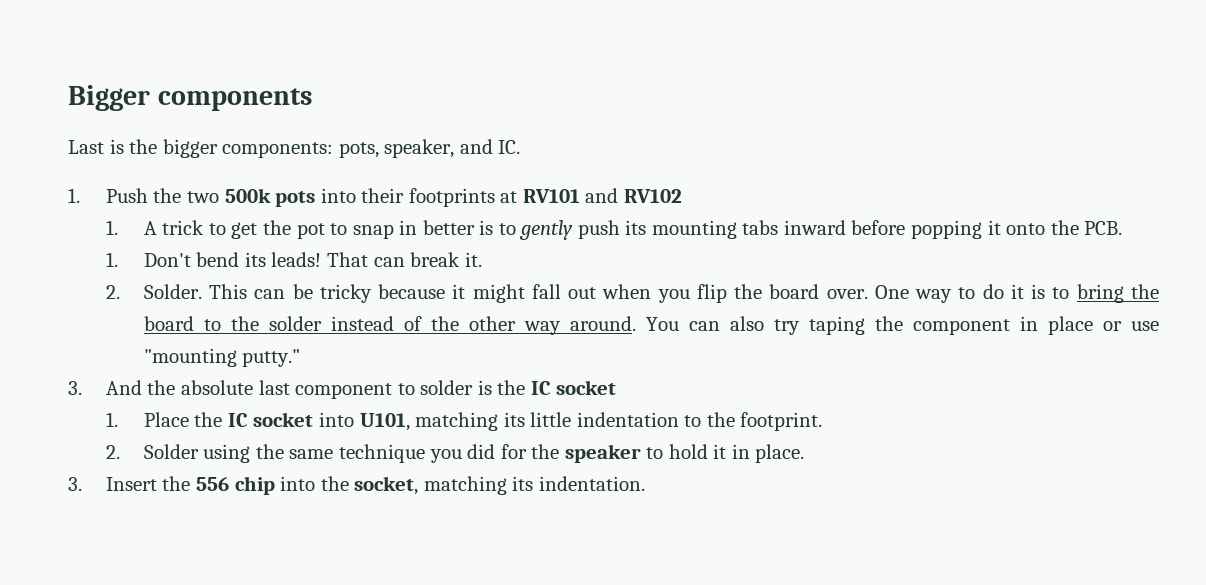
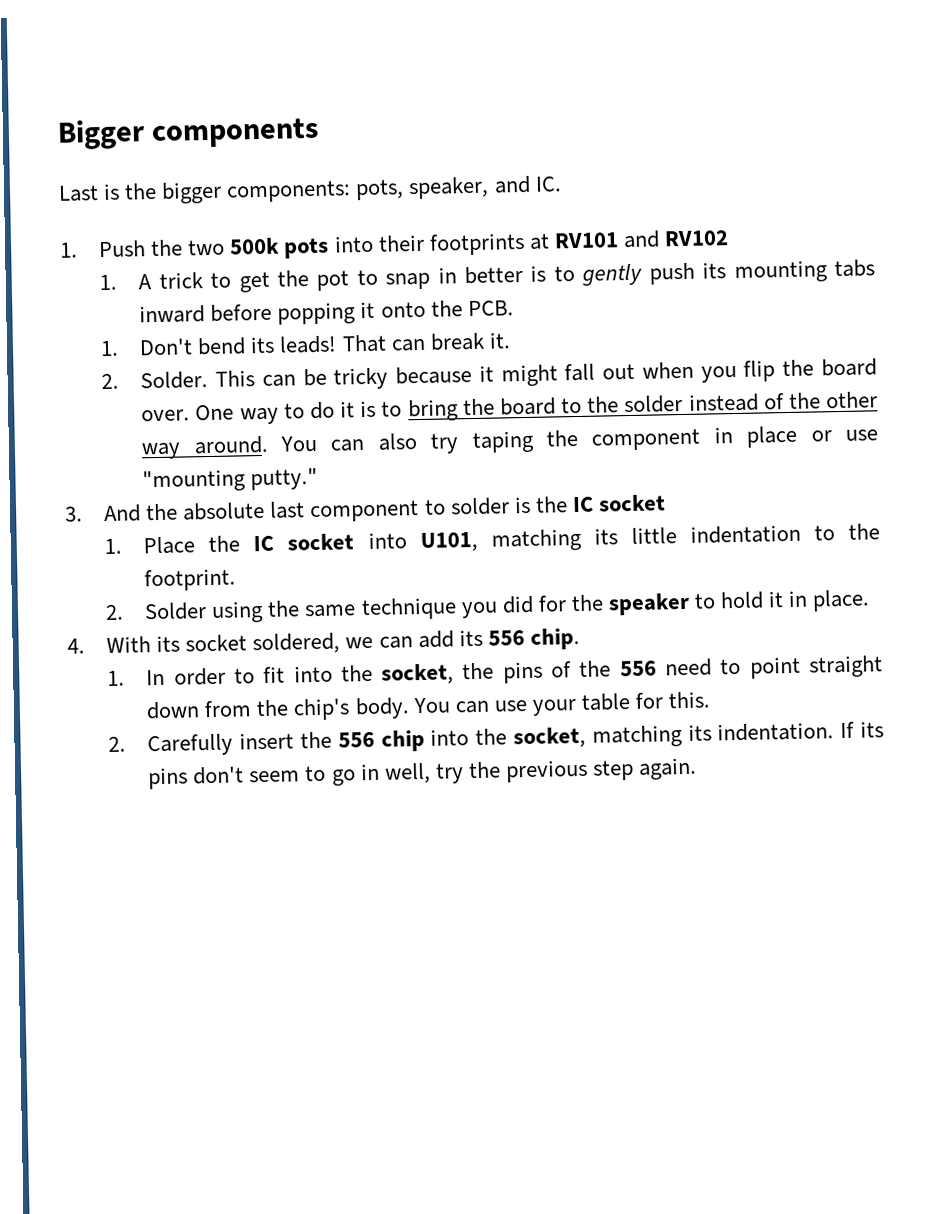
- 3. Insert the 556 chip into the socket, matching its indentation.
+ 4. With its socket soldered, we can add its 556 chip.
+ 1. In order to fit into the socket, the pins of the 556 need to point straight down from the chip's body. You can use your table for this.
+ 2. Carefully insert the 556 chip into the socket, matching its indentation.
+ If its pins don't seem to go in well, try the previous step again.

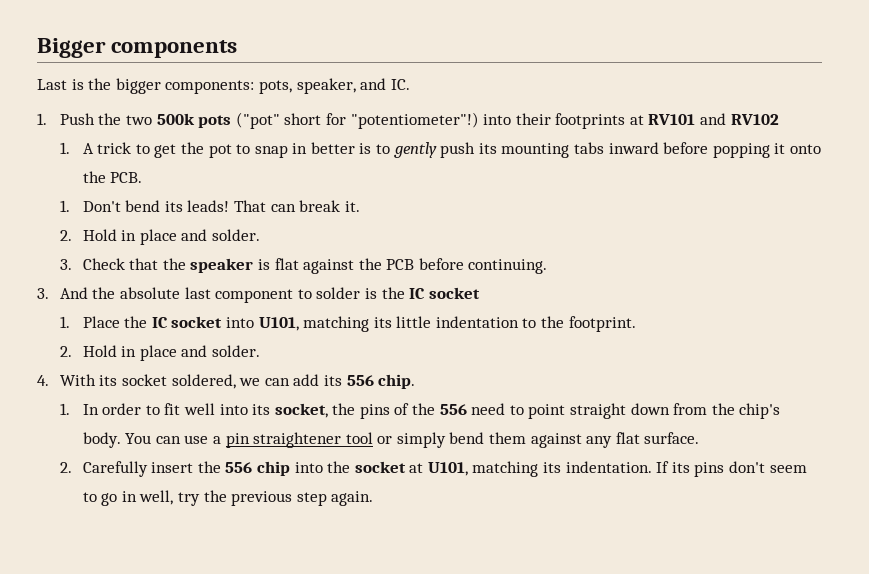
- 1. Push the two 500k pots into their footprints at RV101 and RV102
+ 1. Push the two 500k pots ("pot" short for "potentiometer"!) into their footprints at RV101 and RV102
  That can break it.
- 2. Solder. This can be tricky because it might fall out when you flip the board over. One way to do it is to bring the board to the solder instead of the other way around. You can also try taping the component in place or use "mounting putty."
+ 2. Hold in place and solder.
+ 3. Check that the speaker is flat against the PCB before continuing.
  1. Place the IC socket into U101, matching its little indentation to the footprint.
- 2. Solder using the same technique you did for the speaker to hold it in place.
+ 2. Hold in place and solder.
- 1. In order to fit into the socket, the pins of the 556 need to point straight down from the chip's body.
+ 1. In order to fit well into its socket, the pins of the 556 need to point straight down from the chip's body.
- You can use your table for this.
+ You can use a pin straightener tool or simply bend them against any flat surface.
- 2. Carefully insert the 556 chip into the socket, matching its indentation.
+ 2. Carefully insert the 556 chip into the socket at U101, matching its indentation.

